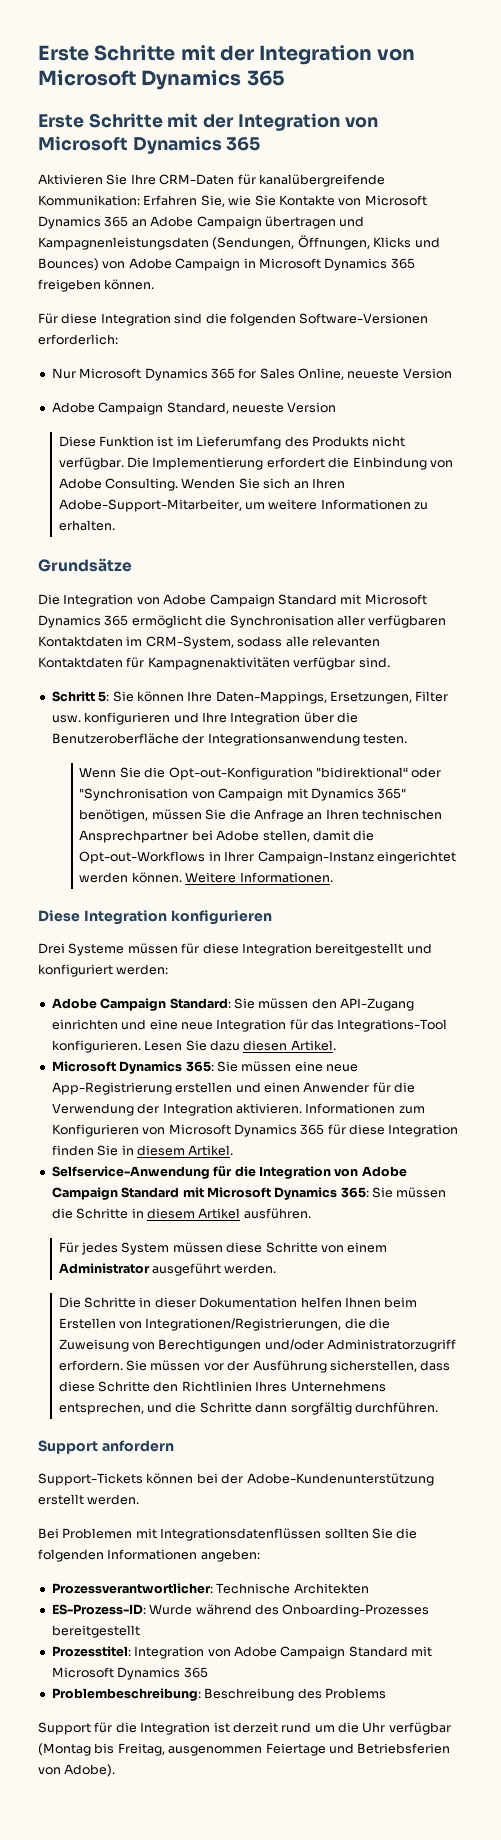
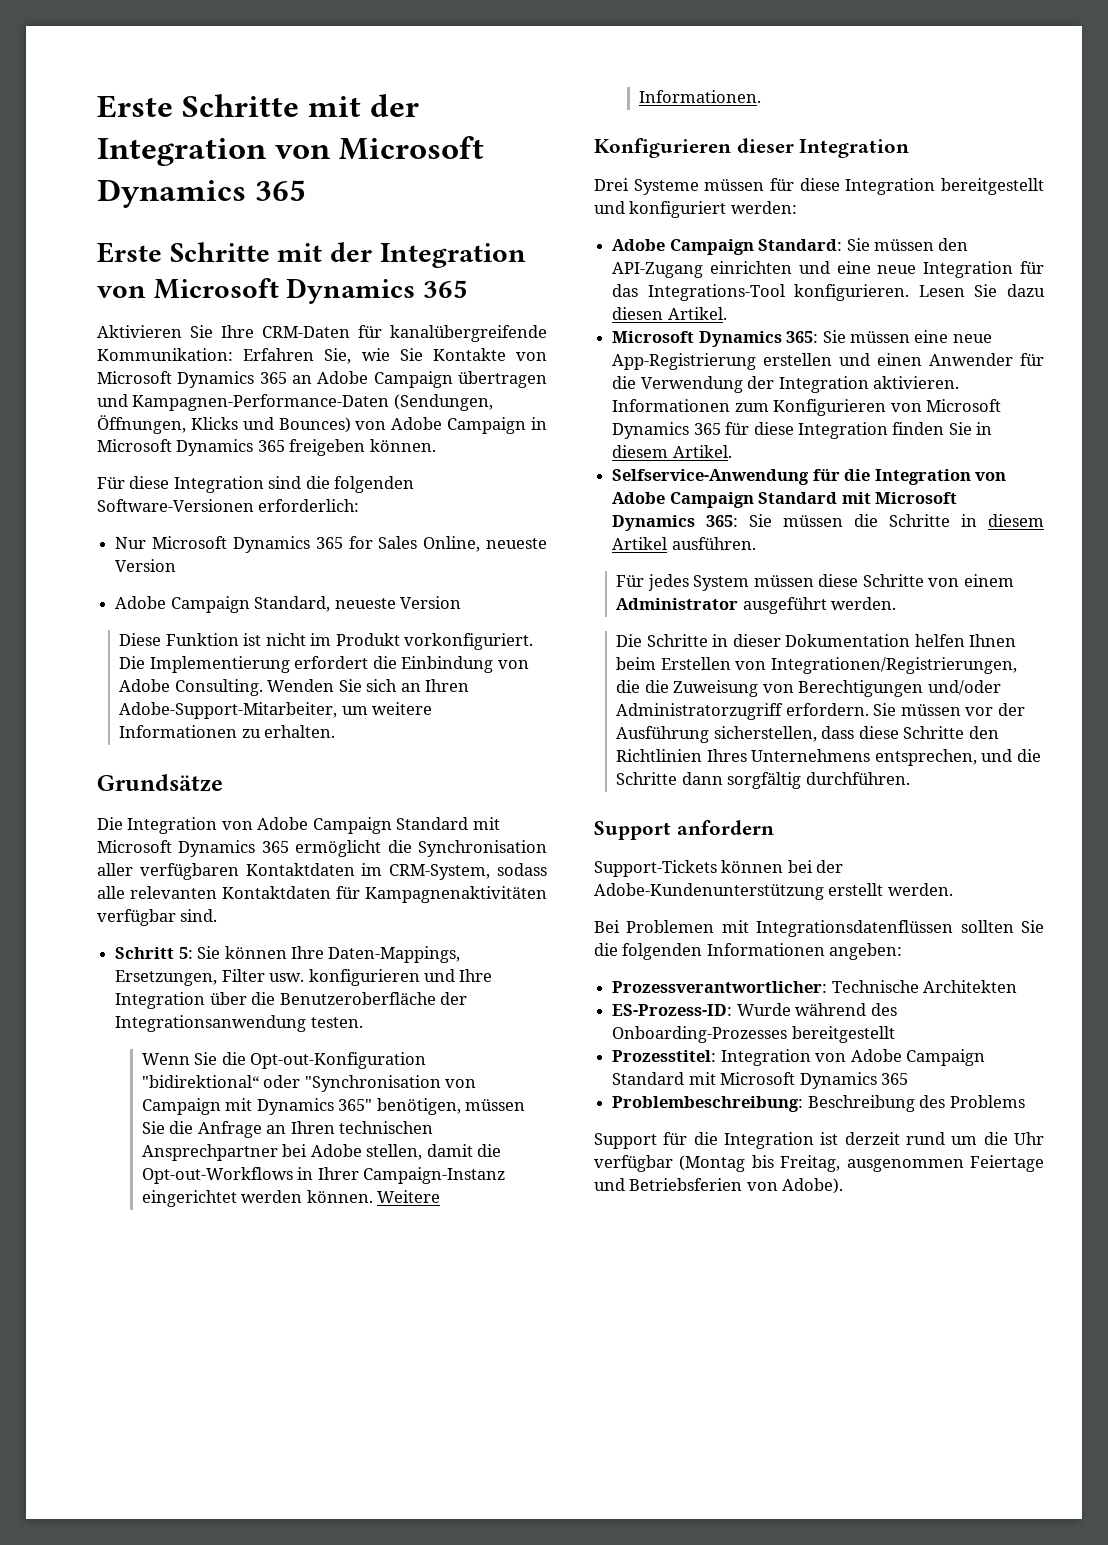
- Aktivieren Sie Ihre CRM-Daten für kanalübergreifende Kommunikation: Erfahren Sie, wie Sie Kontakte von Microsoft Dynamics 365 an Adobe Campaign übertragen und Kampagnenleistungsdaten (Sendungen, Öffnungen, Klicks und Bounces) von Adobe Campaign in Microsoft Dynamics 365 freigeben können.
+ Aktivieren Sie Ihre CRM-Daten für kanalübergreifende Kommunikation: Erfahren Sie, wie Sie Kontakte von Microsoft Dynamics 365 an Adobe Campaign übertragen und Kampagnen-Performance-Daten (Sendungen, Öffnungen, Klicks und Bounces) von Adobe Campaign in Microsoft Dynamics 365 freigeben können.
- Diese Funktion ist im Lieferumfang des Produkts nicht verfügbar.
+ Diese Funktion ist nicht im Produkt vorkonfiguriert.
- Diese Integration konfigurieren
+ Konfigurieren dieser Integration

